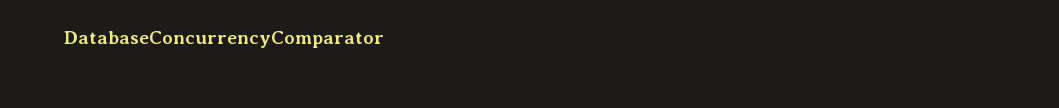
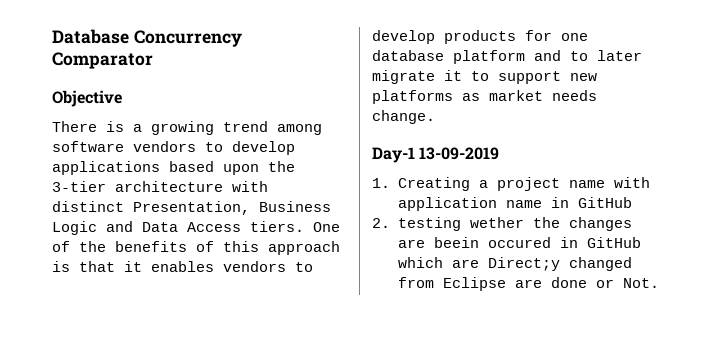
- DatabaseConcurrencyComparator
+ Database Concurrency Comparator
+ Objective
+ There is a growing trend among software vendors to develop applications based upon the 3-tier architecture with distinct Presentation, Business Logic and Data Access tiers. One of the benefits of this approach is that it enables vendors to develop products for one database platform and to later migrate it to support new platforms as market needs change.
+ Day-1 13-09-2019
+ 1. Creating a project name with application name in GitHub
+ 2. testing wether the changes are beein occured in GitHub which are Direct;y changed from Eclipse are done or Not.

